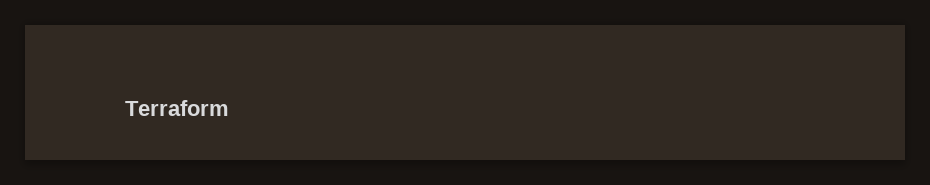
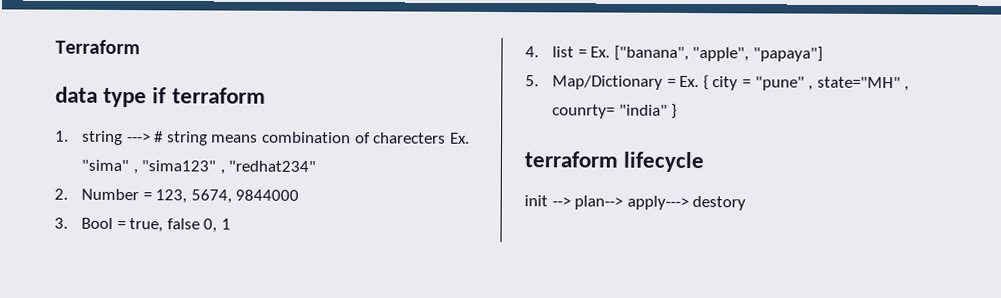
+ data type if terraform
+ 1. string ---> # string means combination of charecters Ex. "sima" , "sima123" , "redhat234"
+ 2. Number = 123, 5674, 9844000
+ 3. Bool = true, false 0, 1
+ 4. list = Ex. ["banana", "apple", "papaya"]
+ 5. Map/Dictionary = Ex. { city = "pune" , state="MH" , counrty= "india" }
+ terraform lifecycle
+ init --> plan--> apply---> destory

